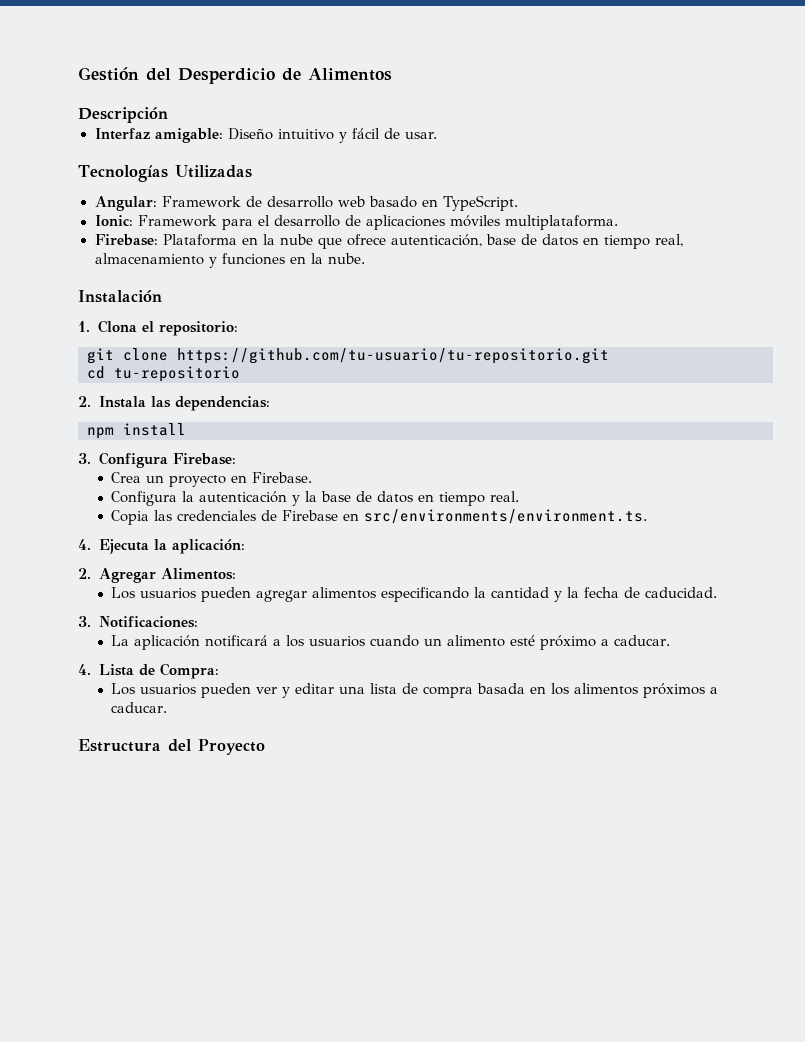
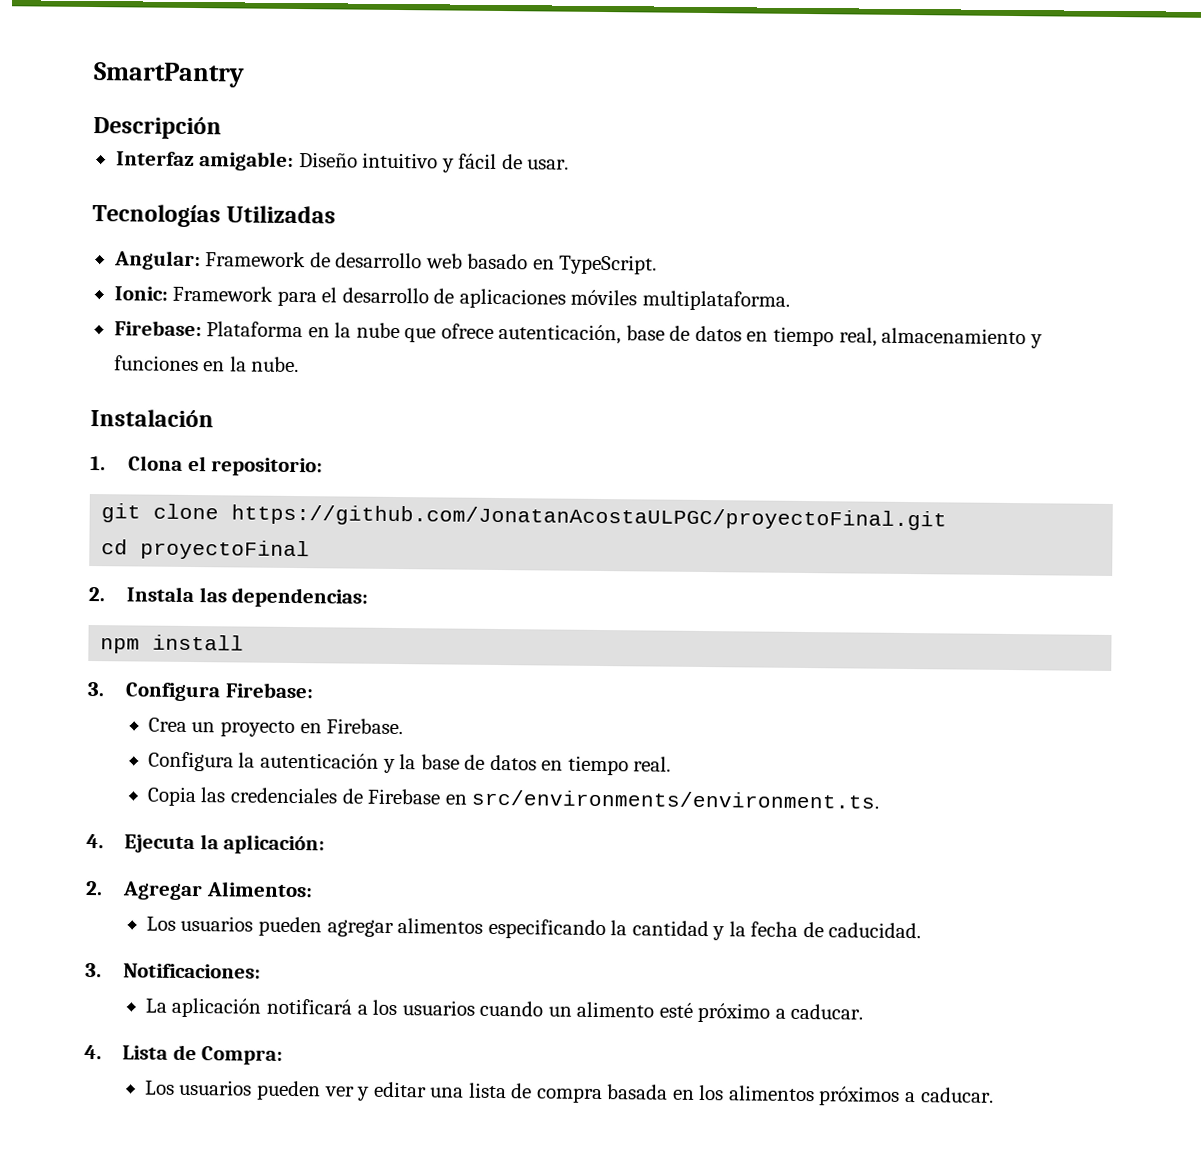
- Gestión del Desperdicio de Alimentos
+ SmartPantry
- git clone https://github.com/tu-usuario/tu-repositorio.git
+ git clone https://github.com/JonatanAcostaULPGC/proyectoFinal.git
- cd tu-repositorio
+ cd proyectoFinal
- Estructura del Proyecto

